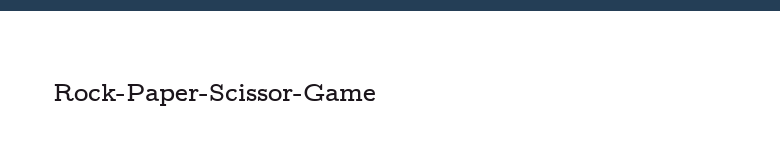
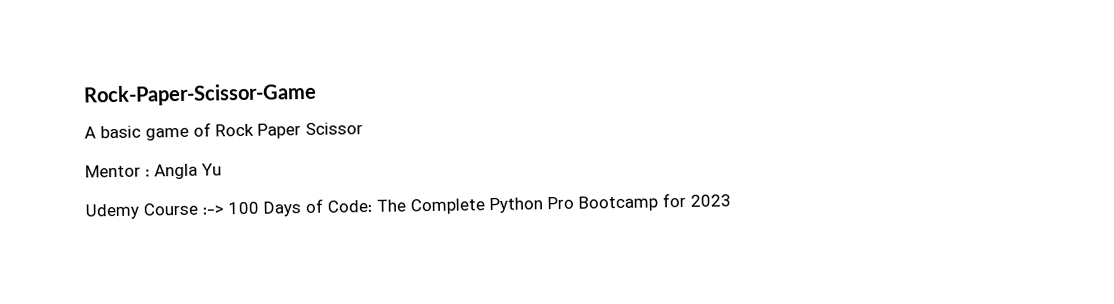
+ A basic game of Rock Paper Scissor
+ Mentor : Angla Yu
+ Udemy Course :-> 100 Days of Code: The Complete Python Pro Bootcamp for 2023

